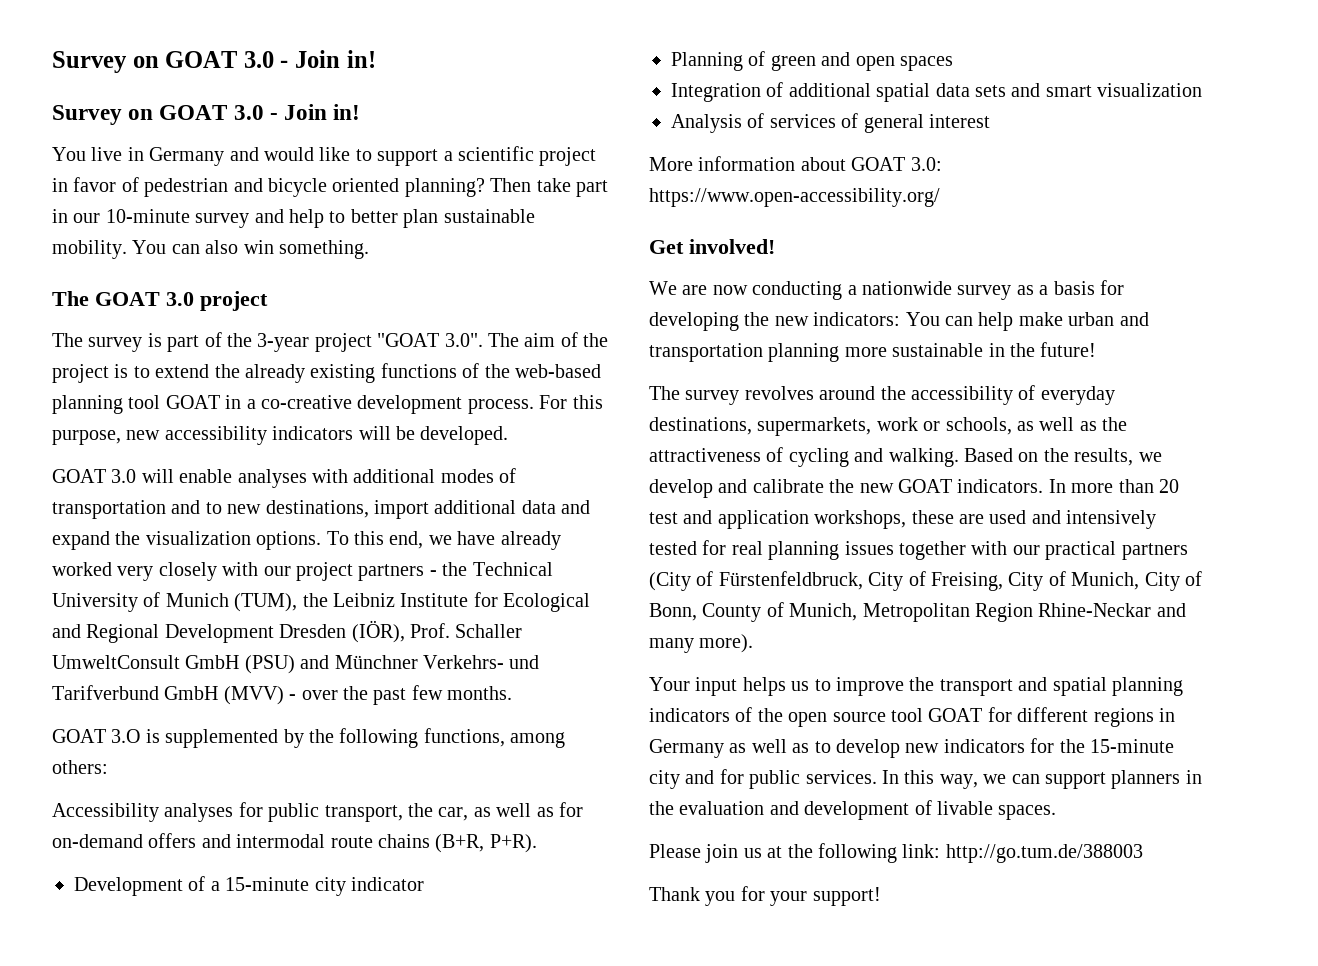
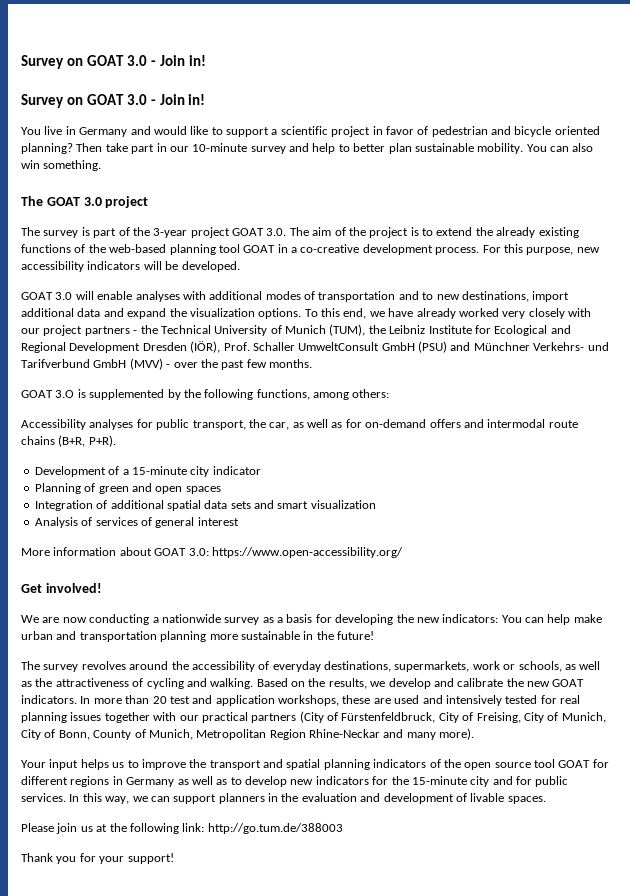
- The survey is part of the 3-year project "GOAT 3.0". The aim of the project is to extend the already existing functions of the web-based planning tool GOAT in a co-creative development process.
+ The survey is part of the 3-year project GOAT 3.0. The aim of the project is to extend the already existing functions of the web-based planning tool GOAT in a co-creative development process.

